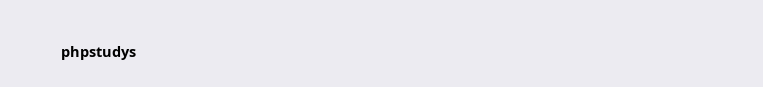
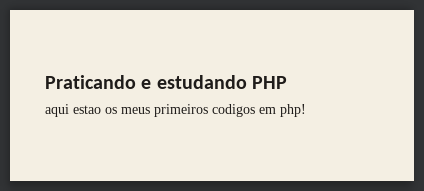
- phpstudys
+ Praticando e estudando PHP
+ aqui estao os meus primeiros codigos em php!

